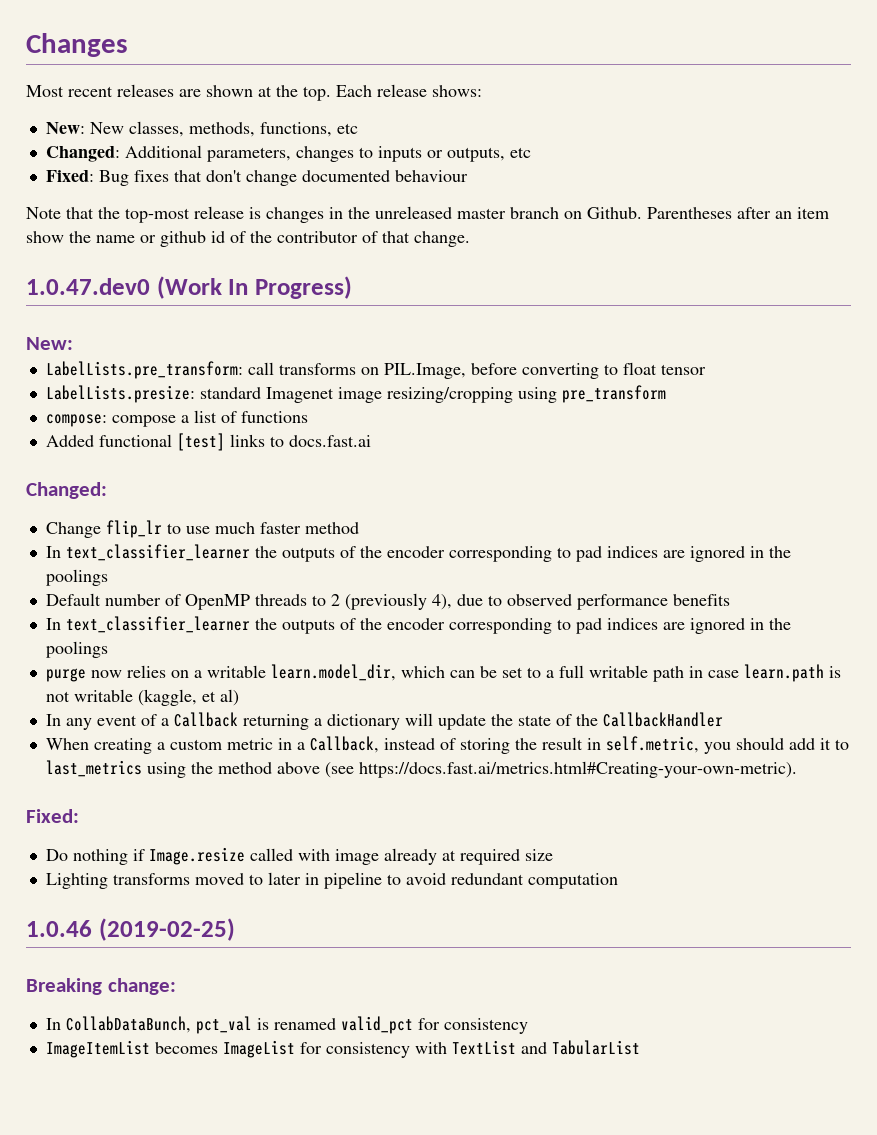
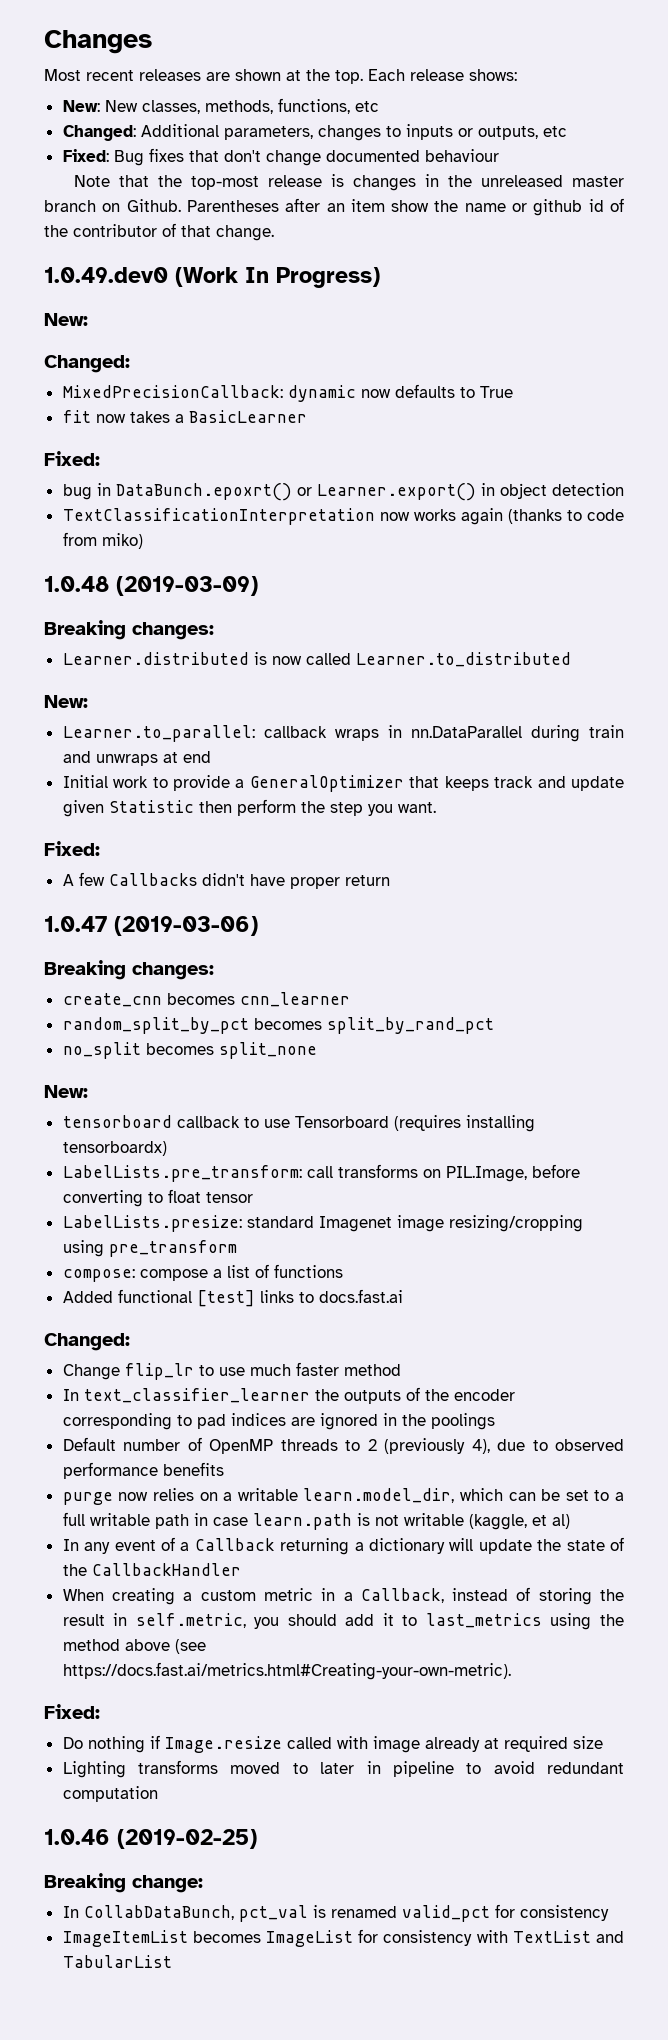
- 1.0.47.dev0 (Work In Progress)
+ 1.0.49.dev0 (Work In Progress)
  New:
+ Changed:
+ MixedPrecisionCallback: dynamic now defaults to True
+ fit now takes a BasicLearner
+ Fixed:
+ bug in DataBunch.epoxrt() or Learner.export() in object detection
+ TextClassificationInterpretation now works again (thanks to code from miko)
+ 1.0.48 (2019-03-09)
+ Breaking changes:
+ Learner.distributed is now called Learner.to_distributed
+ New:
+ Learner.to_parallel: callback wraps in nn.DataParallel during train and unwraps at end
+ Initial work to provide a GeneralOptimizer that keeps track and update given Statistic then perform the step you want.
+ Fixed:
+ A few Callbacks didn't have proper return
+ 1.0.47 (2019-03-06)
+ Breaking changes:
+ create_cnn becomes cnn_learner
+ random_split_by_pct becomes split_by_rand_pct
+ no_split becomes split_none
+ New:
+ tensorboard callback to use Tensorboard (requires installing tensorboardx)
  Default number of OpenMP threads to 2 (previously 4), due to observed performance benefits
- In text_classifier_learner the outputs of the encoder corresponding to pad indices are ignored in the poolings

